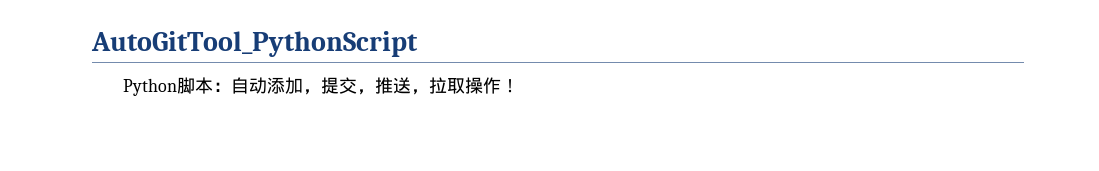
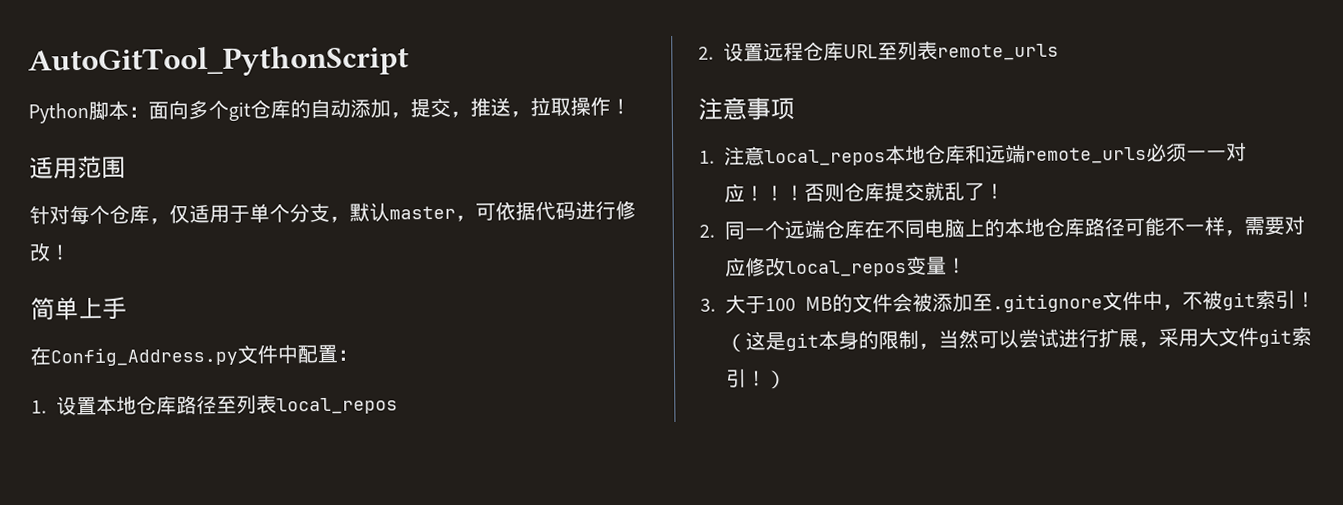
- Python脚本：自动添加，提交，推送，拉取操作！
+ Python脚本：面向多个git仓库的自动添加，提交，推送，拉取操作！
+ 适用范围
+ 针对每个仓库，仅适用于单个分支，默认master，可依据代码进行修改！
+ 简单上手
+ 在Config_Address.py文件中配置：
+ 1.设置本地仓库路径至列表local_repos
+ 2.设置远程仓库URL至列表remote_urls
+ 注意事项
+ 1.注意local_repos本地仓库和远端remote_urls必须一一对应！！！否则仓库提交就乱了！
+ 2.同一个远端仓库在不同电脑上的本地仓库路径可能不一样，需要对应修改local_repos变量！
+ 3.大于100 MB的文件会被添加至.gitignore文件中，不被git索引！（这是git本身的限制，当然可以尝试进行扩展，采用大文件git索引！）

